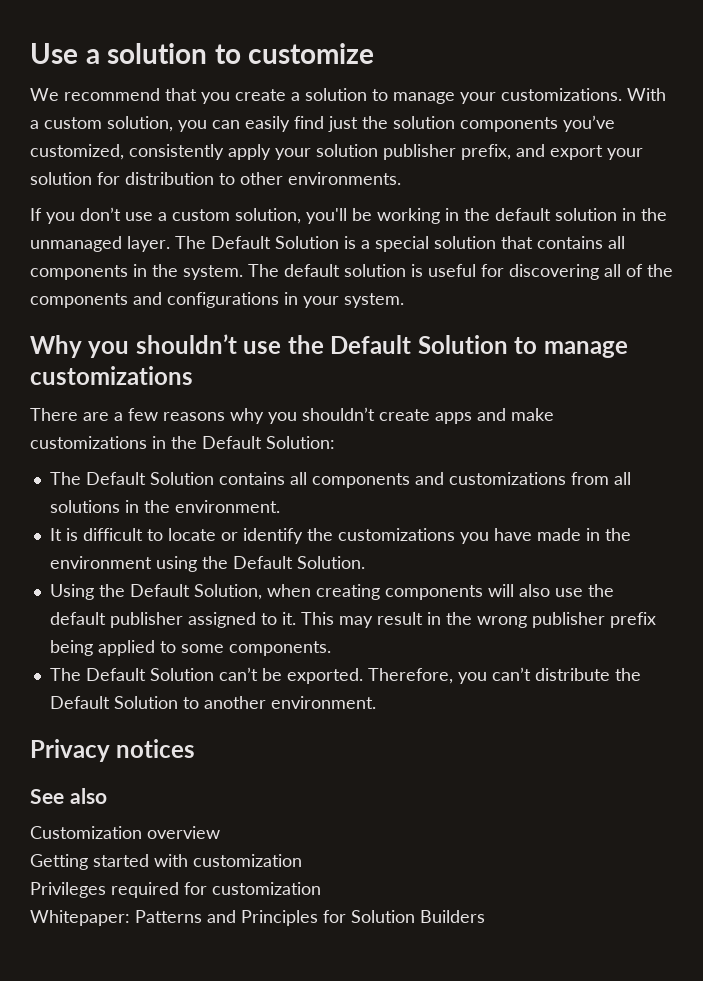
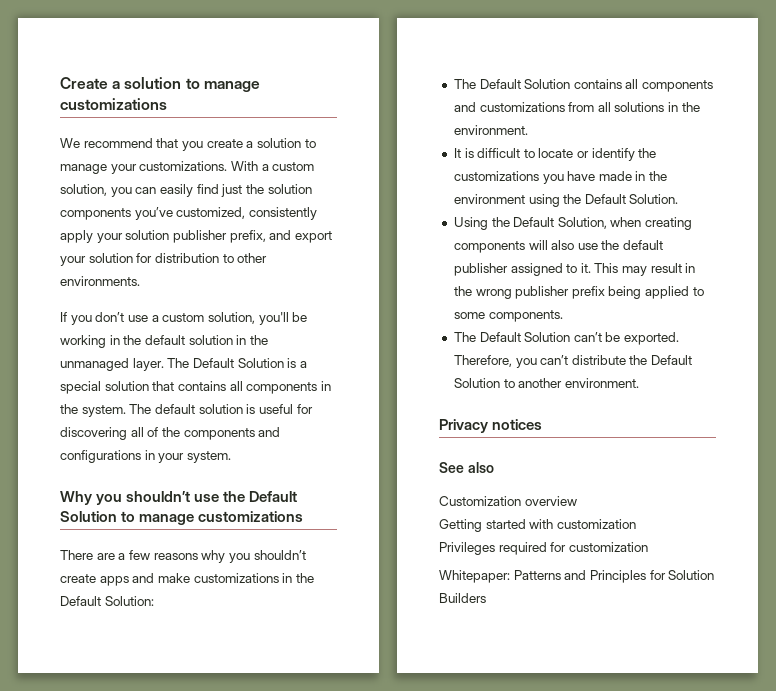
- Use a solution to customize
+ Create a solution to manage customizations

